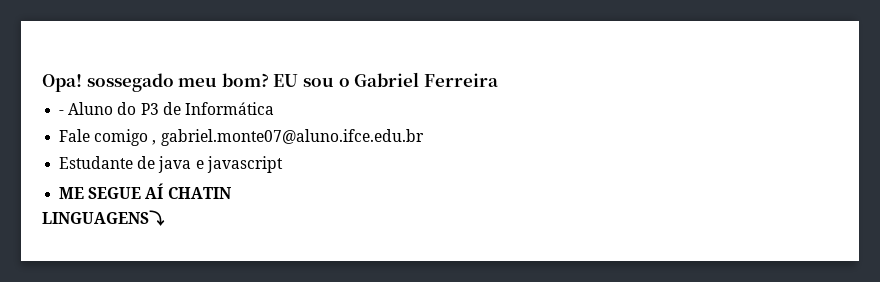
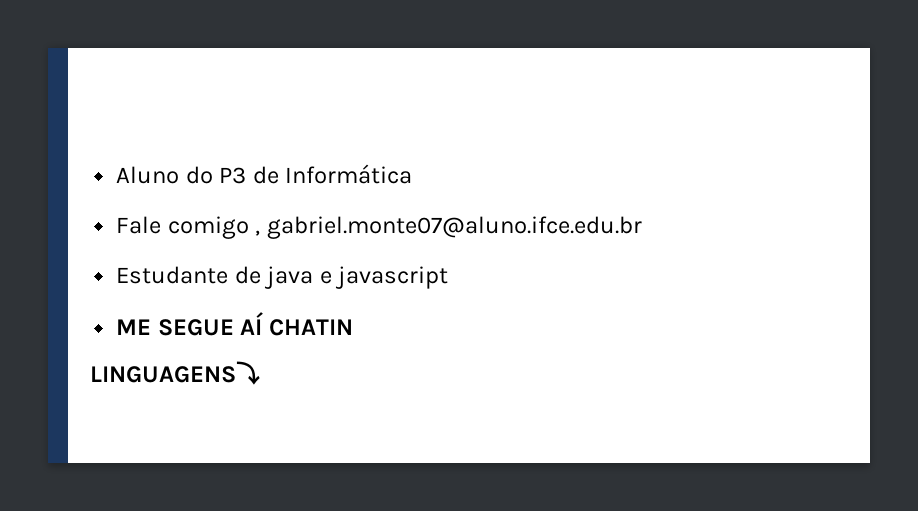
- Opa! sossegado meu bom? EU sou o Gabriel Ferreira
- - Aluno do P3 de Informática
+ Aluno do P3 de Informática

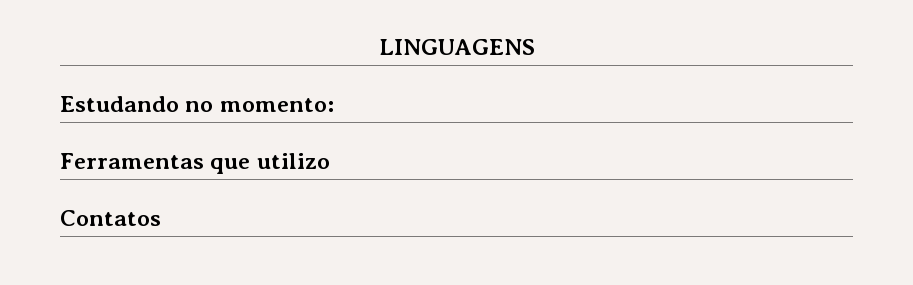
- Aluno do P3 de Informática
- Fale comigo , gabriel.monte07@aluno.ifce.edu.br
- Estudante de java e javascript
- ME SEGUE AÍ CHATIN
- LINGUAGENS⤵
+ LINGUAGENS
+ Estudando no momento:
+ Ferramentas que utilizo
+ Contatos

